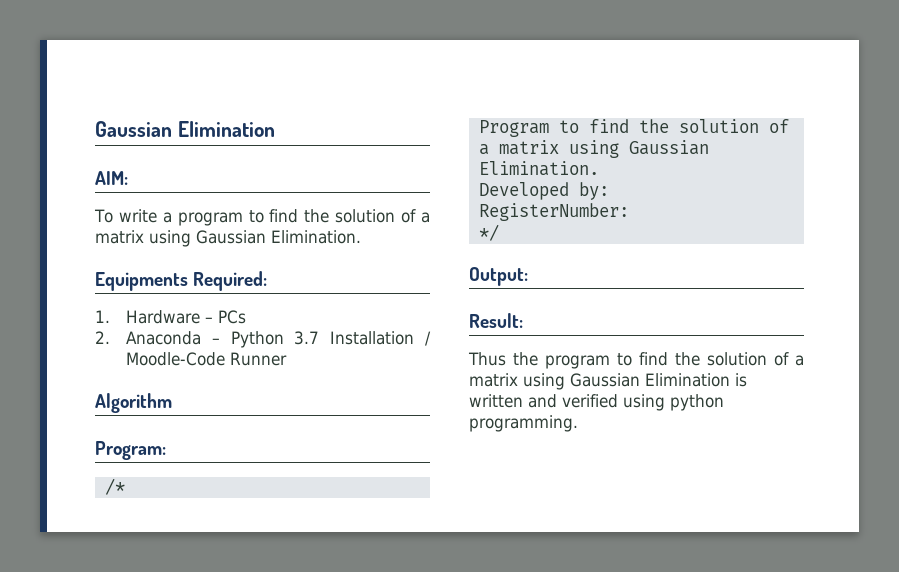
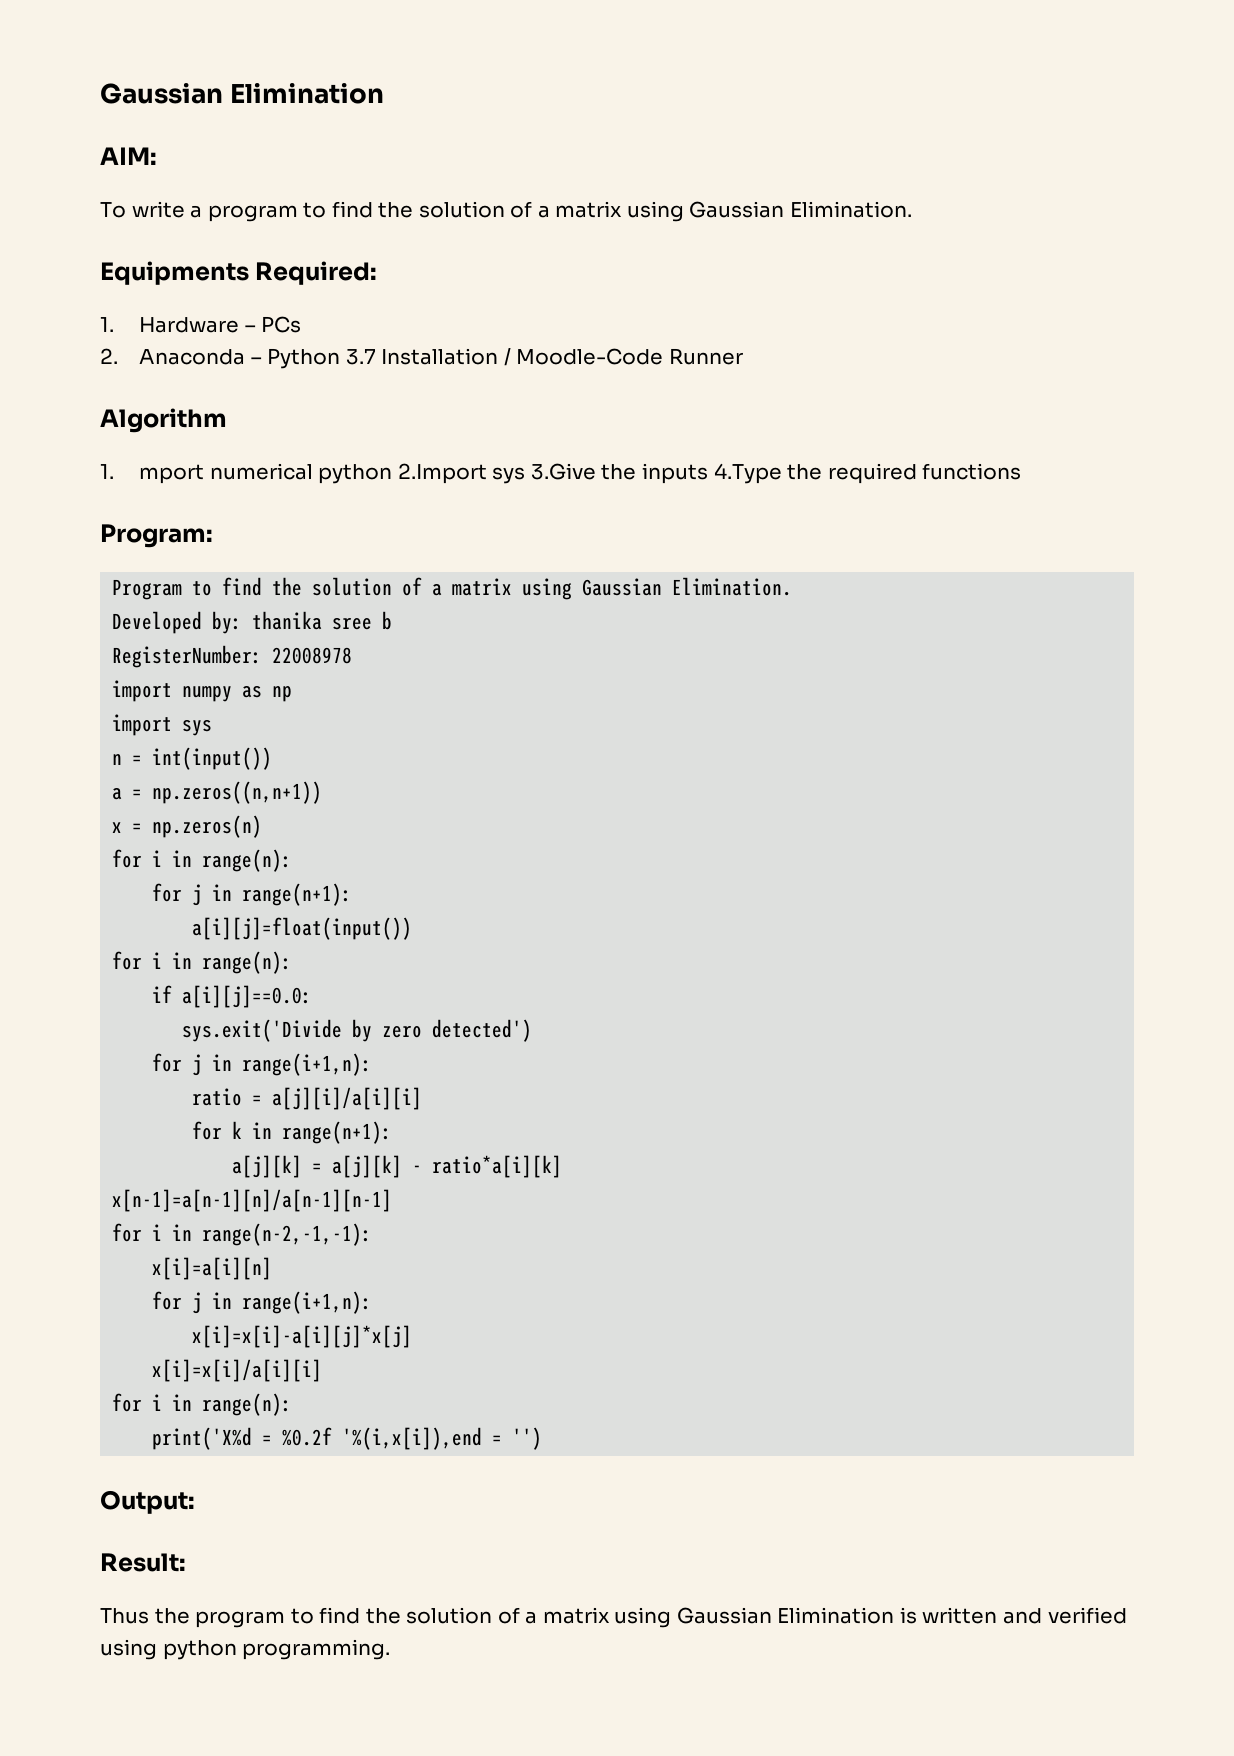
+ 1. mport numerical python 2.Import sys 3.Give the inputs 4.Type the required functions
- /*
- Developed by:
- RegisterNumber:
- */
+ Developed by: thanika sree b
+ RegisterNumber: 22008978
+ import numpy as np
+ import sys
+ n = int(input())
+ a = np.zeros((n,n+1))
+ x = np.zeros(n)
+ for i in range(n):
+ for j in range(n+1):
+ a[i][j]=float(input())
+ for i in range(n):
+ if a[i][j]==0.0:
+ sys.exit('Divide by zero detected')
+ for j in range(i+1,n):
+ ratio = a[j][i]/a[i][i]
+ for k in range(n+1):
+ a[j][k] = a[j][k] - ratio*a[i][k]
+ x[n-1]=a[n-1][n]/a[n-1][n-1]
+ for i in range(n-2,-1,-1):
+ x[i]=a[i][n]
+ for j in range(i+1,n):
+ x[i]=x[i]-a[i][j]*x[j]
+ x[i]=x[i]/a[i][i]
+ for i in range(n):
+ print('X%d = %0.2f '%(i,x[i]),end = '')

